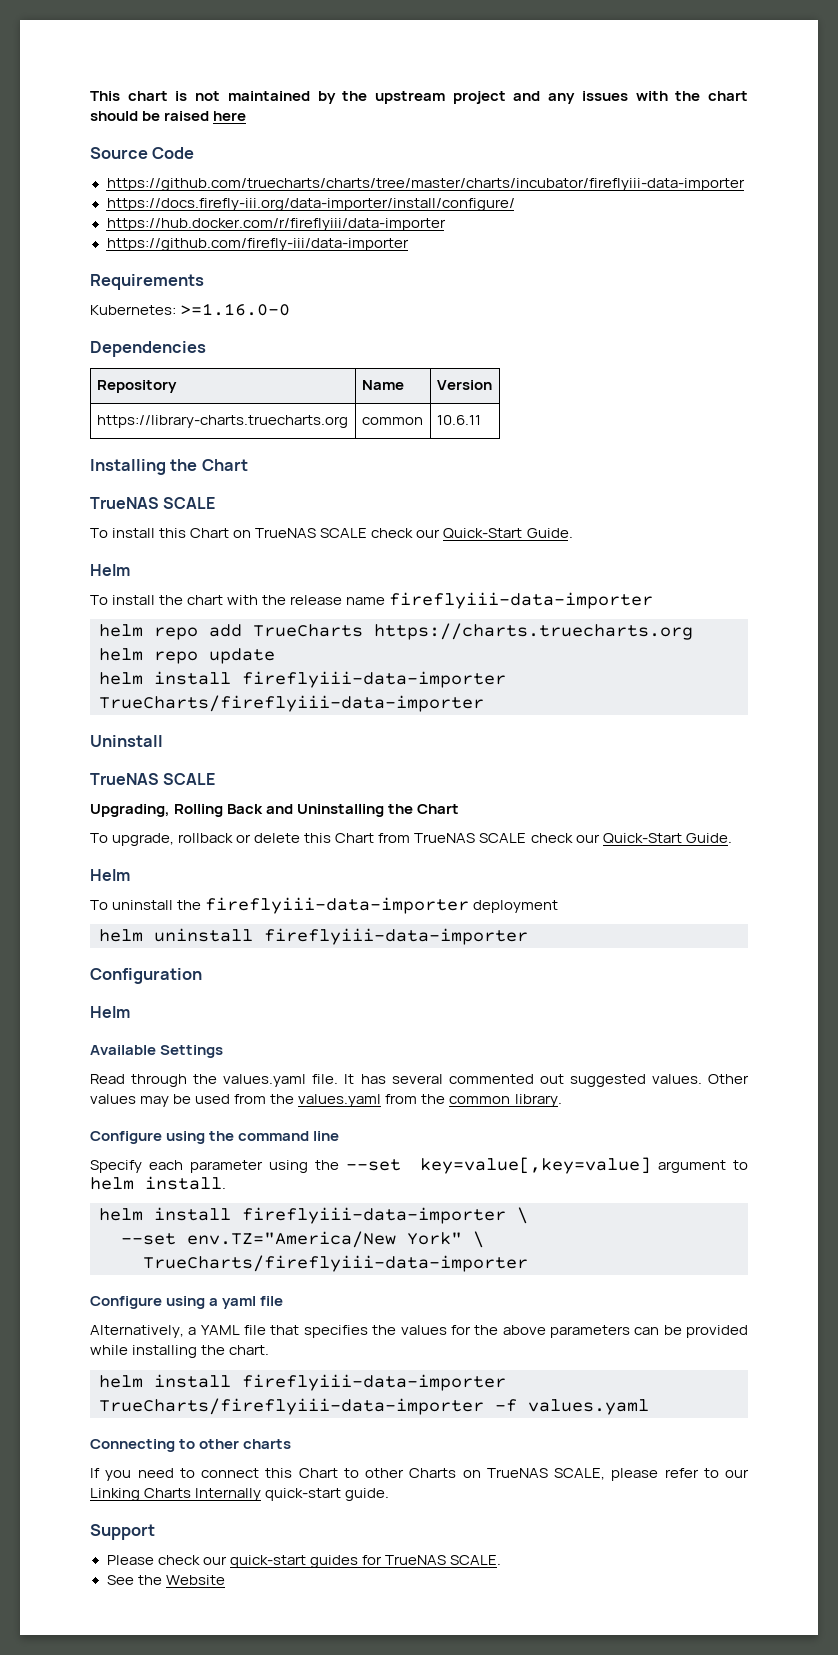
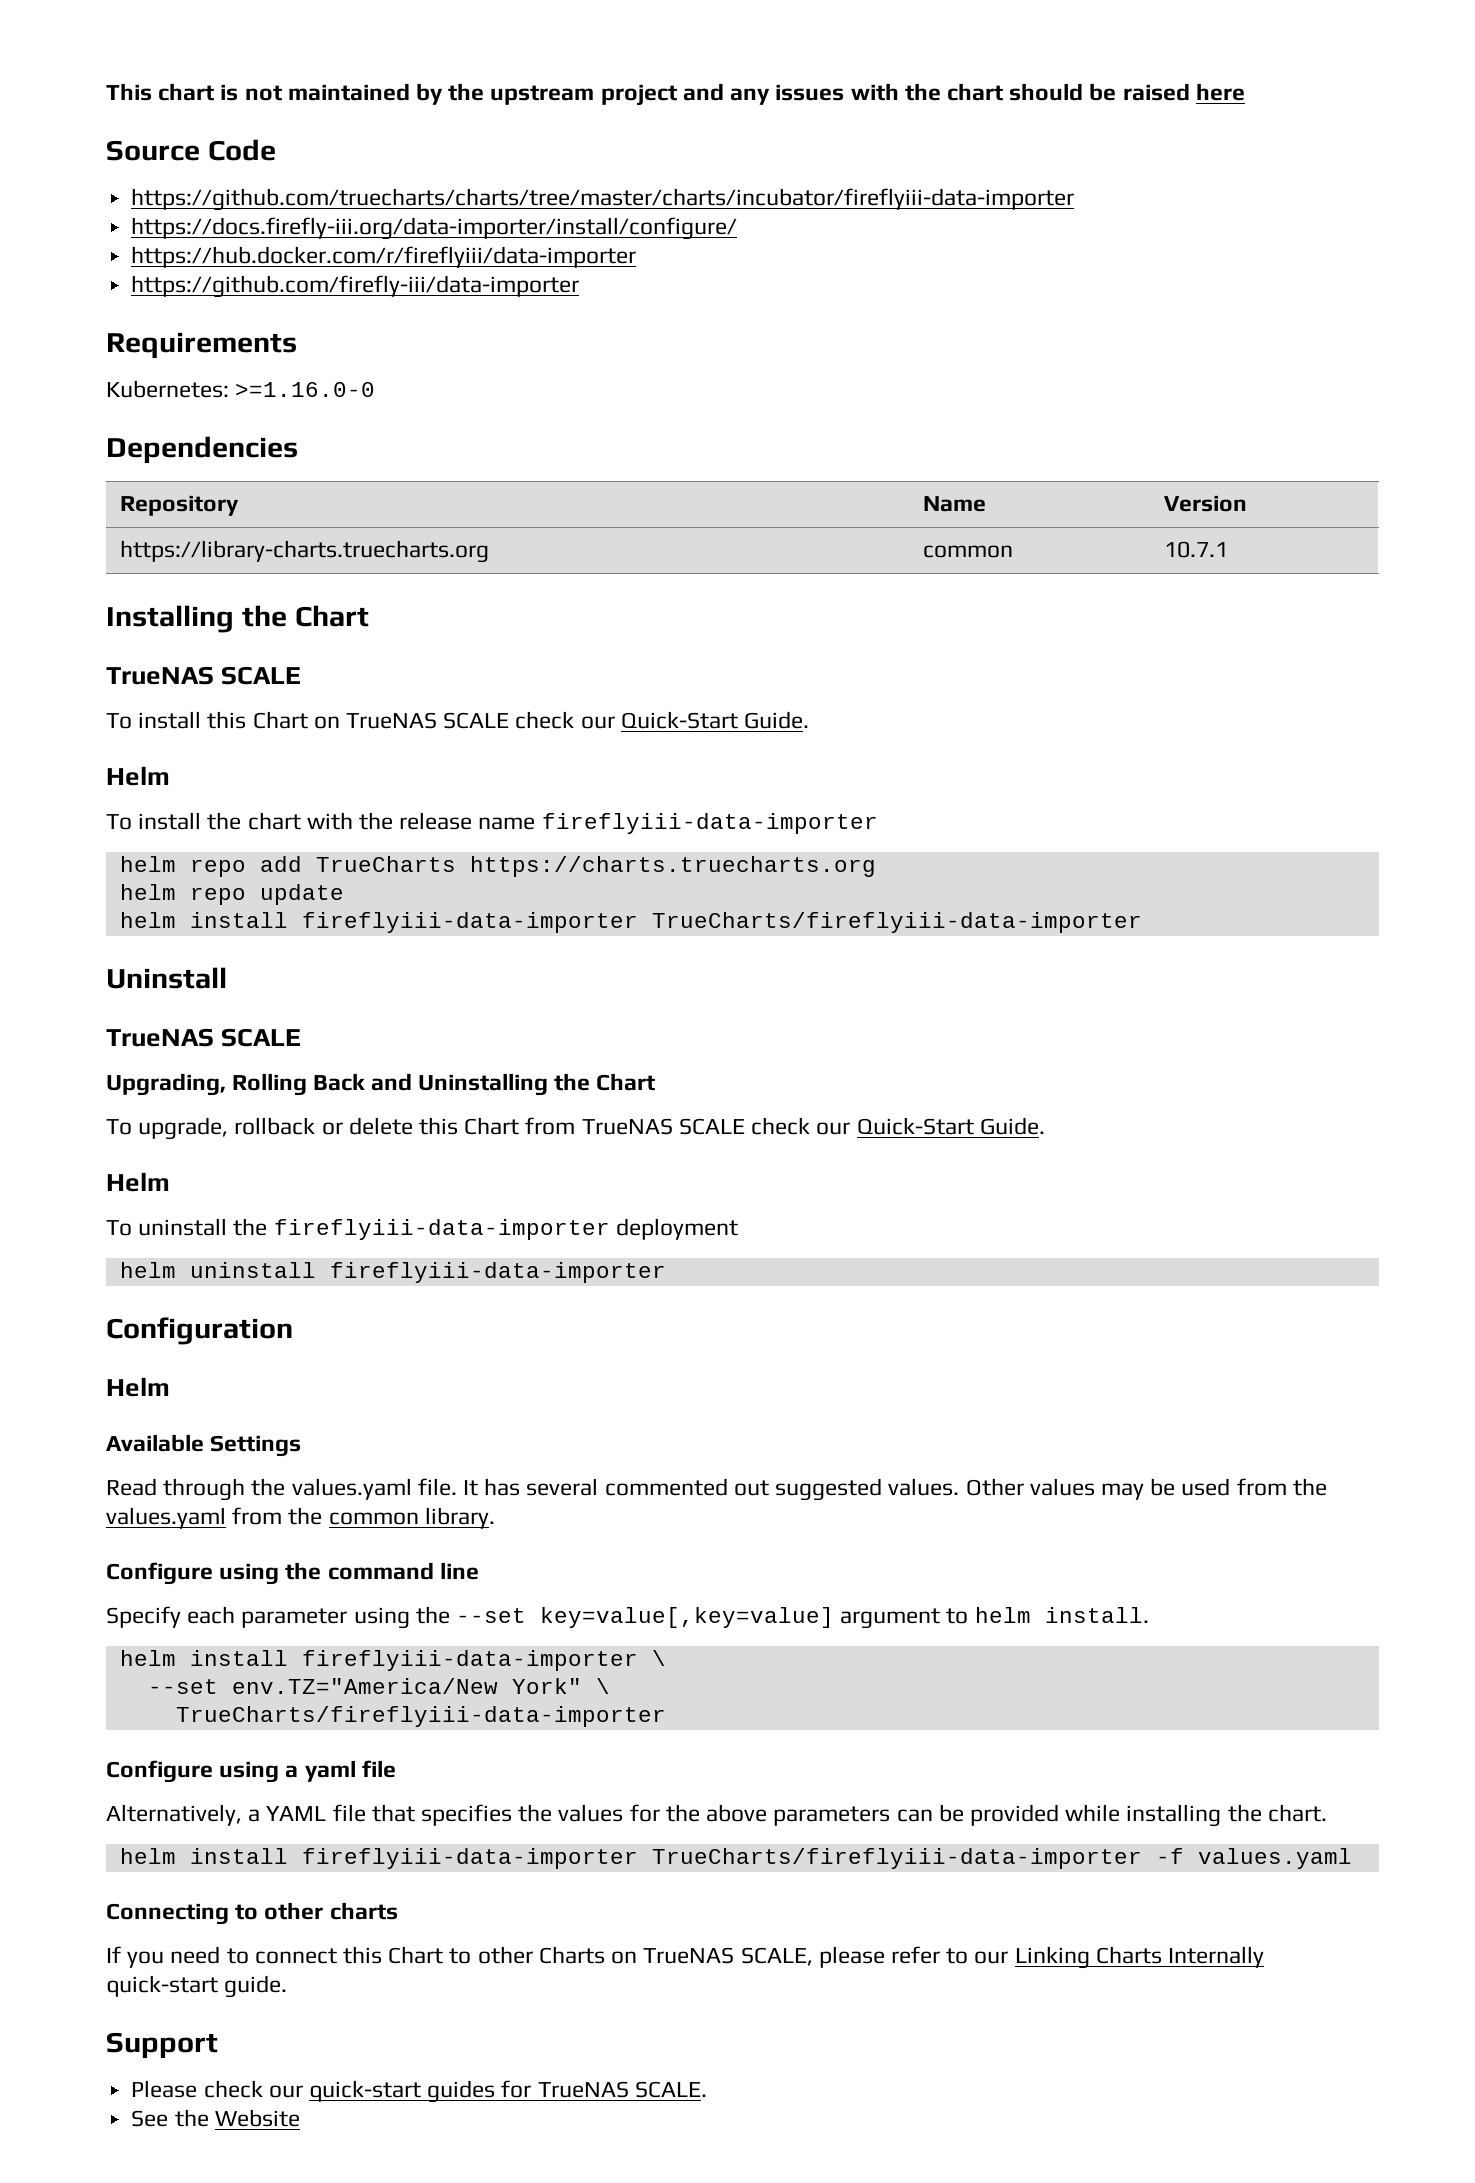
- https://library-charts.truecharts.org | common | 10.6.11
+ https://library-charts.truecharts.org | common | 10.7.1

